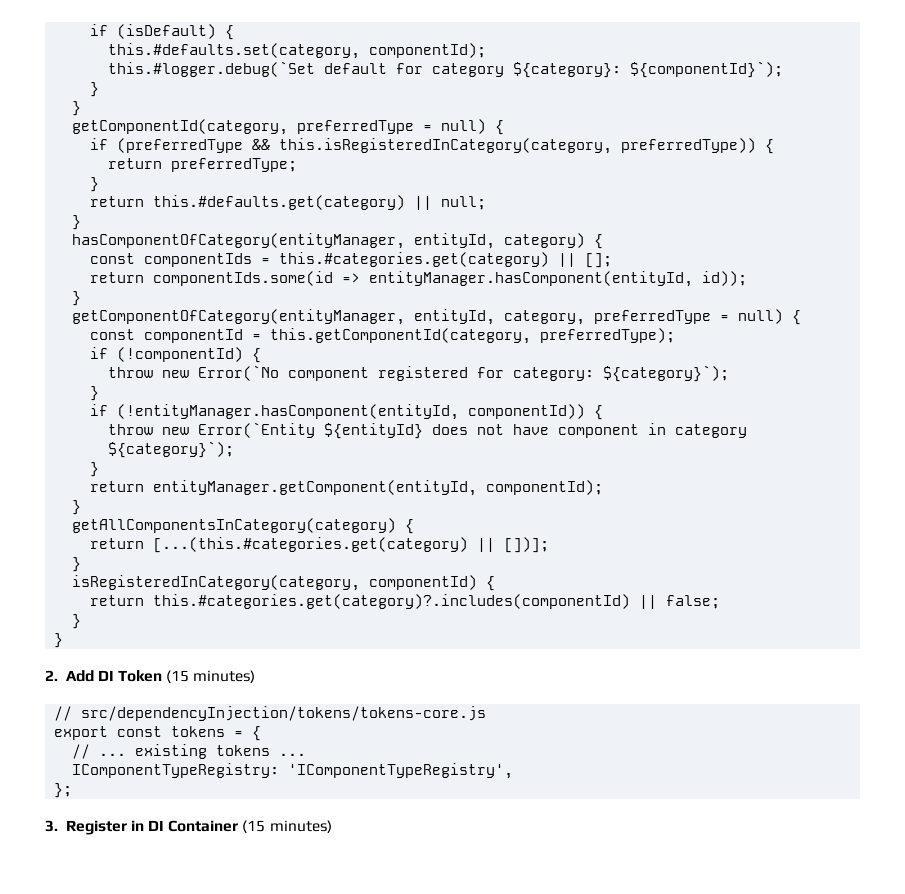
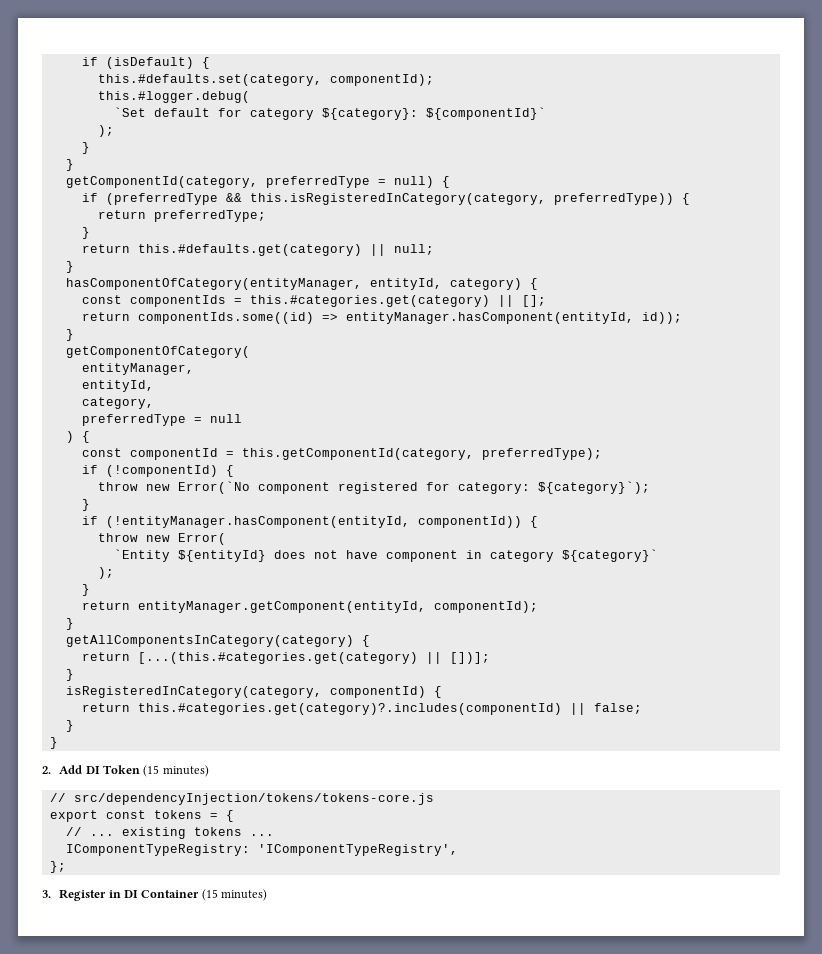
- this.#logger.debug(`Set default for category ${category}: ${componentId}`);
+ this.#logger.debug(
+ `Set default for category ${category}: ${componentId}`
+ );
- return componentIds.some(id => entityManager.hasComponent(entityId, id));
+ return componentIds.some((id) => entityManager.hasComponent(entityId, id));
- getComponentOfCategory(entityManager, entityId, category, preferredType = null) {
+ getComponentOfCategory(
+ entityManager,
+ entityId,
+ category,
+ preferredType = null
+ ) {
- throw new Error(`Entity ${entityId} does not have component in category ${category}`);
+ throw new Error(
+ `Entity ${entityId} does not have component in category ${category}`
+ );

